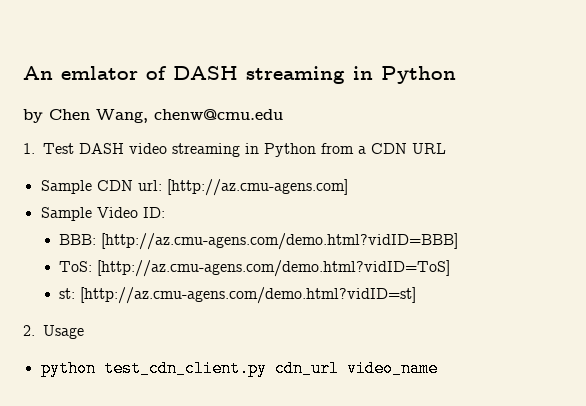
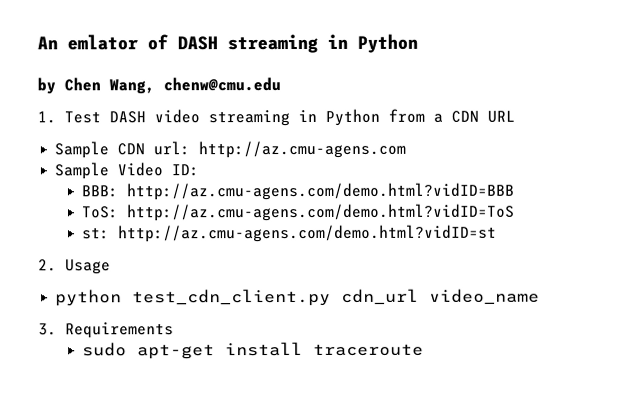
- Sample CDN url: [http://az.cmu-agens.com]
+ Sample CDN url: http://az.cmu-agens.com
- BBB: [http://az.cmu-agens.com/demo.html?vidID=BBB]
+ BBB: http://az.cmu-agens.com/demo.html?vidID=BBB
- ToS: [http://az.cmu-agens.com/demo.html?vidID=ToS]
+ ToS: http://az.cmu-agens.com/demo.html?vidID=ToS
- st: [http://az.cmu-agens.com/demo.html?vidID=st]
+ st: http://az.cmu-agens.com/demo.html?vidID=st
+ 3. Requirements
+ sudo apt-get install traceroute

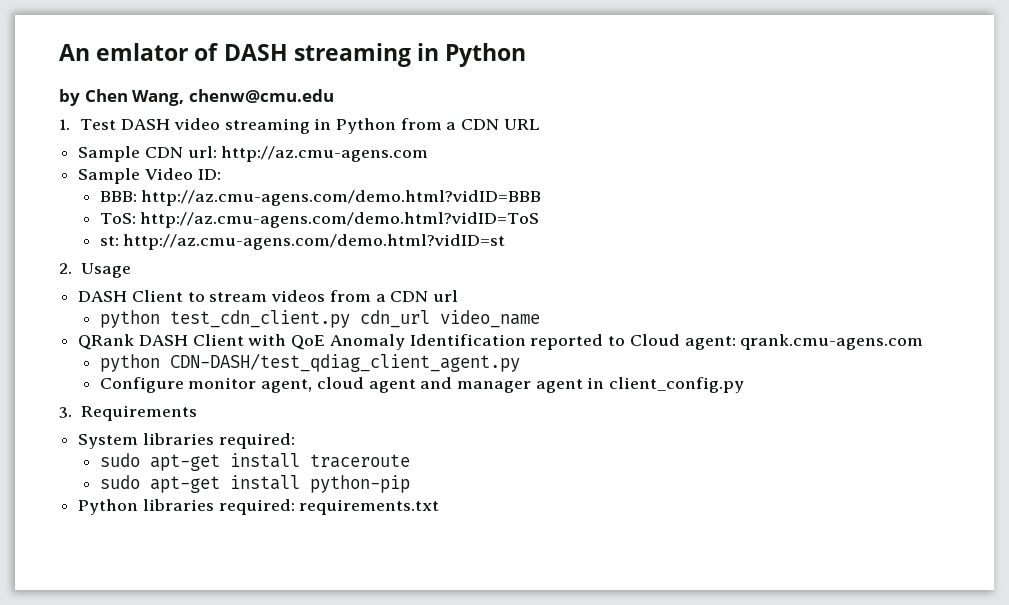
+ DASH Client to stream videos from a CDN url
  python test_cdn_client.py cdn_url video_name
+ QRank DASH Client with QoE Anomaly Identification reported to Cloud agent: qrank.cmu-agens.com
+ python CDN-DASH/test_qdiag_client_agent.py
+ Configure monitor agent, cloud agent and manager agent in client_config.py
+ System libraries required:
+ sudo apt-get install python-pip
+ Python libraries required: requirements.txt

